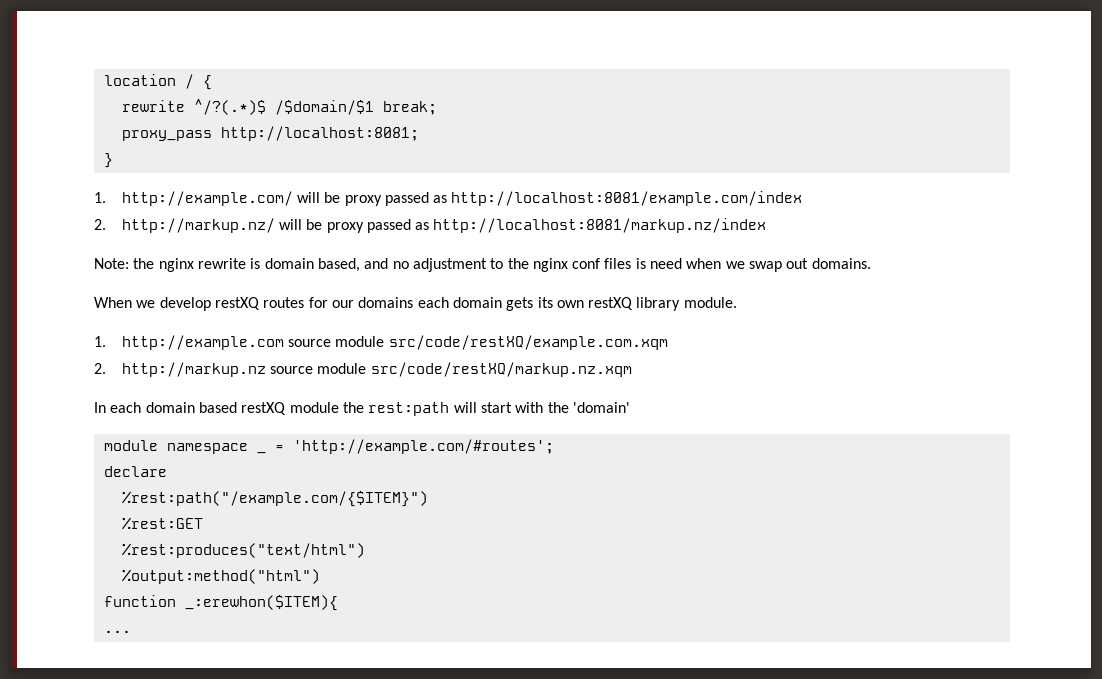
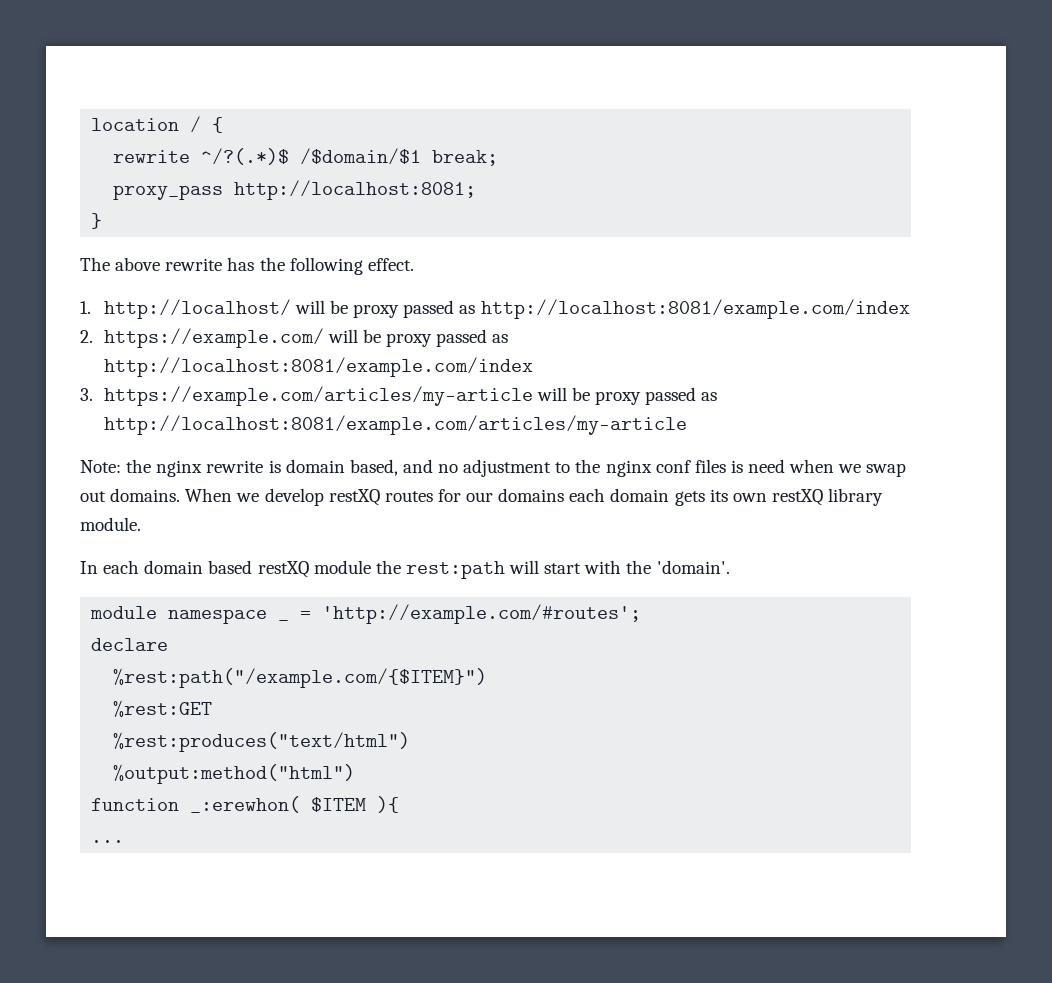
- 1. http://example.com/ will be proxy passed as http://localhost:8081/example.com/index
+ The above rewrite has the following effect.
+ 1. http://localhost/ will be proxy passed as http://localhost:8081/example.com/index
- 2. http://markup.nz/ will be proxy passed as http://localhost:8081/markup.nz/index
+ 2. https://example.com/ will be proxy passed as http://localhost:8081/example.com/index
+ 3. https://example.com/articles/my-article will be proxy passed as http://localhost:8081/example.com/articles/my-article
- Note: the nginx rewrite is domain based, and no adjustment to the nginx conf files is need when we swap out domains.
- When we develop restXQ routes for our domains each domain gets its own restXQ library module.
+ Note: the nginx rewrite is domain based, and no adjustment to the nginx conf files is need when we swap out domains. When we develop restXQ routes for our domains each domain gets its own restXQ library module.
- 1. http://example.com source module src/code/restXQ/example.com.xqm
- 2. http://markup.nz source module src/code/restXQ/markup.nz.xqm
- In each domain based restXQ module the rest:path will start with the 'domain'
+ In each domain based restXQ module the rest:path will start with the 'domain'.
- function _:erewhon($ITEM){
+ function _:erewhon( $ITEM ){

